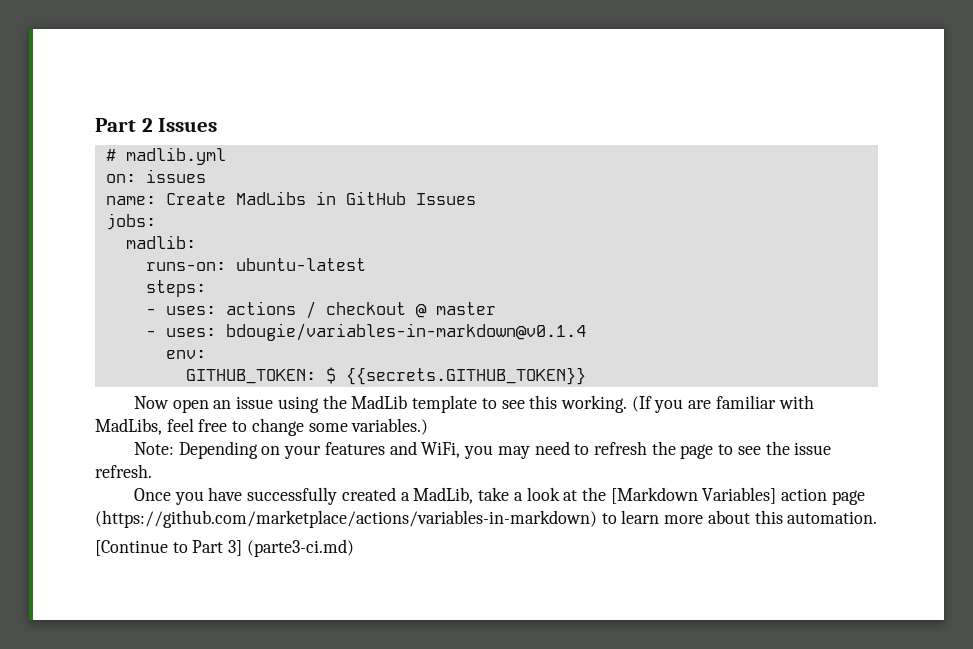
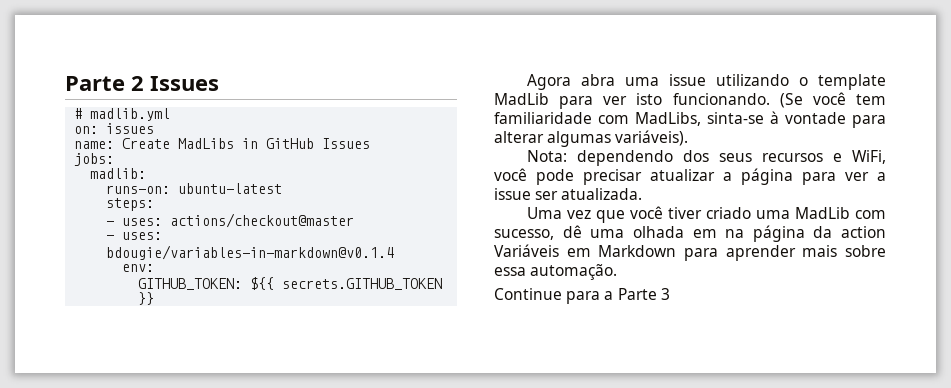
- Part 2 Issues
+ Parte 2 Issues
- - uses: actions / checkout @ master
+ - uses: actions/checkout@master
- GITHUB_TOKEN: $ {{secrets.GITHUB_TOKEN}}
- Now open an issue using the MadLib template to see this working. (If you are familiar with MadLibs, feel free to change some variables.)
- Note: Depending on your features and WiFi, you may need to refresh the page to see the issue refresh.
- Once you have successfully created a MadLib, take a look at the [Markdown Variables] action page (https://github.com/marketplace/actions/variables-in-markdown) to learn more about this automation.
- [Continue to Part 3] (parte3-ci.md)
+ GITHUB_TOKEN: ${{ secrets.GITHUB_TOKEN }}
+ Agora abra uma issue utilizando o template MadLib para ver isto funcionando. (Se você tem familiaridade com MadLibs, sinta-se à vontade para alterar algumas variáveis).
+ Nota: dependendo dos seus recursos e WiFi, você pode precisar atualizar a página para ver a issue ser atualizada.
+ Uma vez que você tiver criado uma MadLib com sucesso, dê uma olhada em na página da action Variáveis em Markdown para aprender mais sobre essa automação.
+ Continue para a Parte 3

